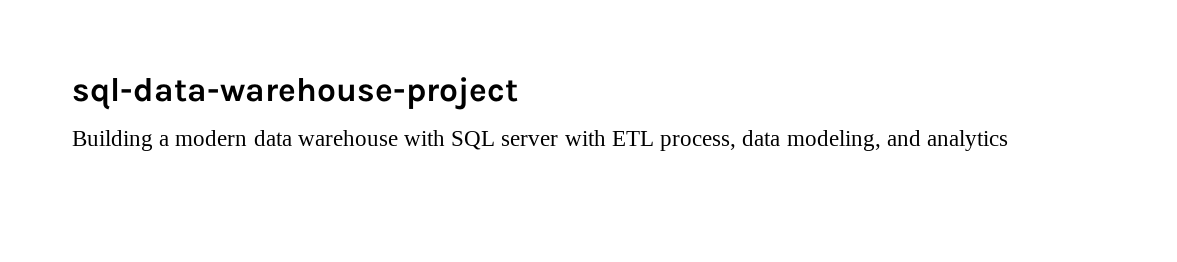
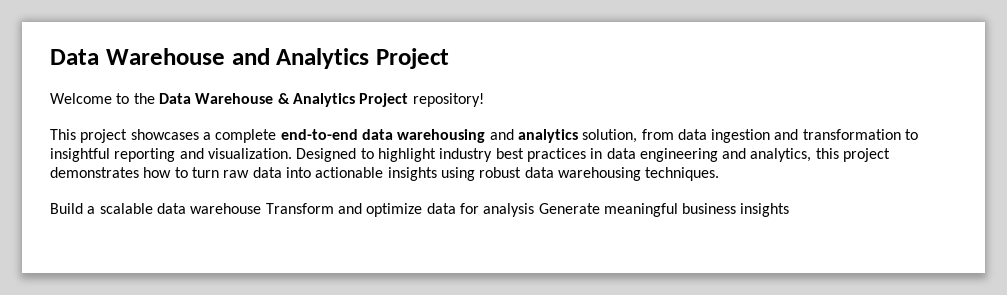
- sql-data-warehouse-project
- Building a modern data warehouse with SQL server with ETL process, data modeling, and analytics
+ Data Warehouse and Analytics Project
+ Welcome to the Data Warehouse & Analytics Project repository!
+ This project showcases a complete end-to-end data warehousing and analytics solution, from data ingestion and transformation to insightful reporting and visualization. Designed to highlight industry best practices in data engineering and analytics, this project demonstrates how to turn raw data into actionable insights using robust data warehousing techniques.
+ Build a scalable data warehouse Transform and optimize data for analysis Generate meaningful business insights

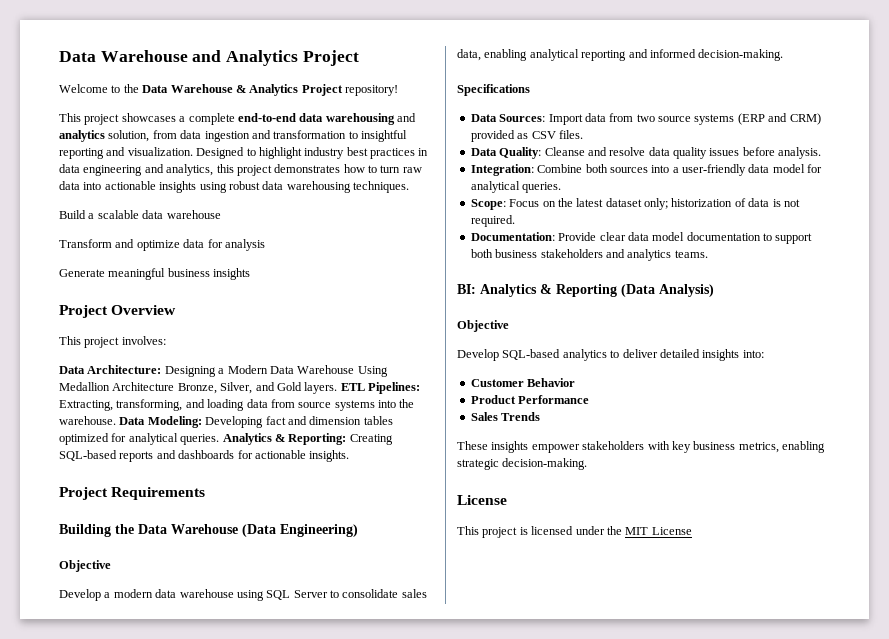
- Build a scalable data warehouse Transform and optimize data for analysis Generate meaningful business insights
+ Build a scalable data warehouse
+ Transform and optimize data for analysis
+ Generate meaningful business insights
+ Project Overview
+ This project involves:
+ Data Architecture: Designing a Modern Data Warehouse Using Medallion Architecture Bronze, Silver, and Gold layers. ETL Pipelines: Extracting, transforming, and loading data from source systems into the warehouse. Data Modeling: Developing fact and dimension tables optimized for analytical queries. Analytics & Reporting: Creating SQL-based reports and dashboards for actionable insights.
+ Project Requirements
+ Building the Data Warehouse (Data Engineering)
+ Objective
+ Develop a modern data warehouse using SQL Server to consolidate sales data, enabling analytical reporting and informed decision-making.
+ Specifications
+ Data Sources: Import data from two source systems (ERP and CRM) provided as CSV files.
+ Data Quality: Cleanse and resolve data quality issues before analysis.
+ Integration: Combine both sources into a user-friendly data model for analytical queries.
+ Scope: Focus on the latest dataset only; historization of data is not required.
+ Documentation: Provide clear data model documentation to support both business stakeholders and analytics teams.
+ BI: Analytics & Reporting (Data Analysis)
+ Objective
+ Develop SQL-based analytics to deliver detailed insights into:
+ Customer Behavior
+ Product Performance
+ Sales Trends
+ These insights empower stakeholders with key business metrics, enabling strategic decision-making.
+ License
+ This project is licensed under the MIT License

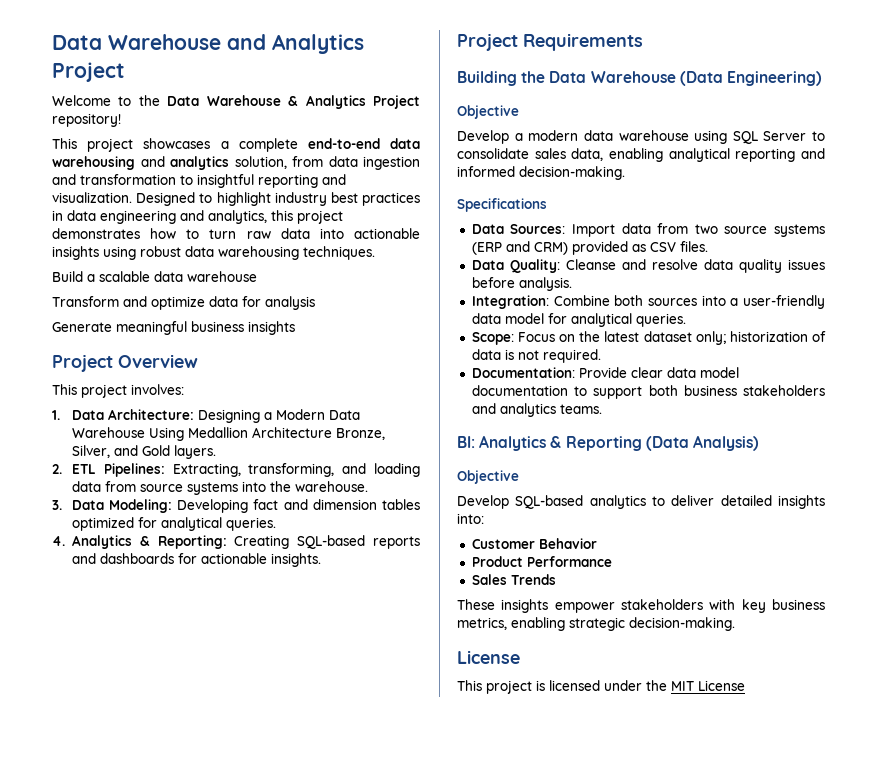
- Data Architecture: Designing a Modern Data Warehouse Using Medallion Architecture Bronze, Silver, and Gold layers. ETL Pipelines: Extracting, transforming, and loading data from source systems into the warehouse. Data Modeling: Developing fact and dimension tables optimized for analytical queries. Analytics & Reporting: Creating SQL-based reports and dashboards for actionable insights.
+ 1. Data Architecture: Designing a Modern Data Warehouse Using Medallion Architecture Bronze, Silver, and Gold layers.
+ 2. ETL Pipelines: Extracting, transforming, and loading data from source systems into the warehouse.
+ 3. Data Modeling: Developing fact and dimension tables optimized for analytical queries.
+ 4. Analytics & Reporting: Creating SQL-based reports and dashboards for actionable insights.

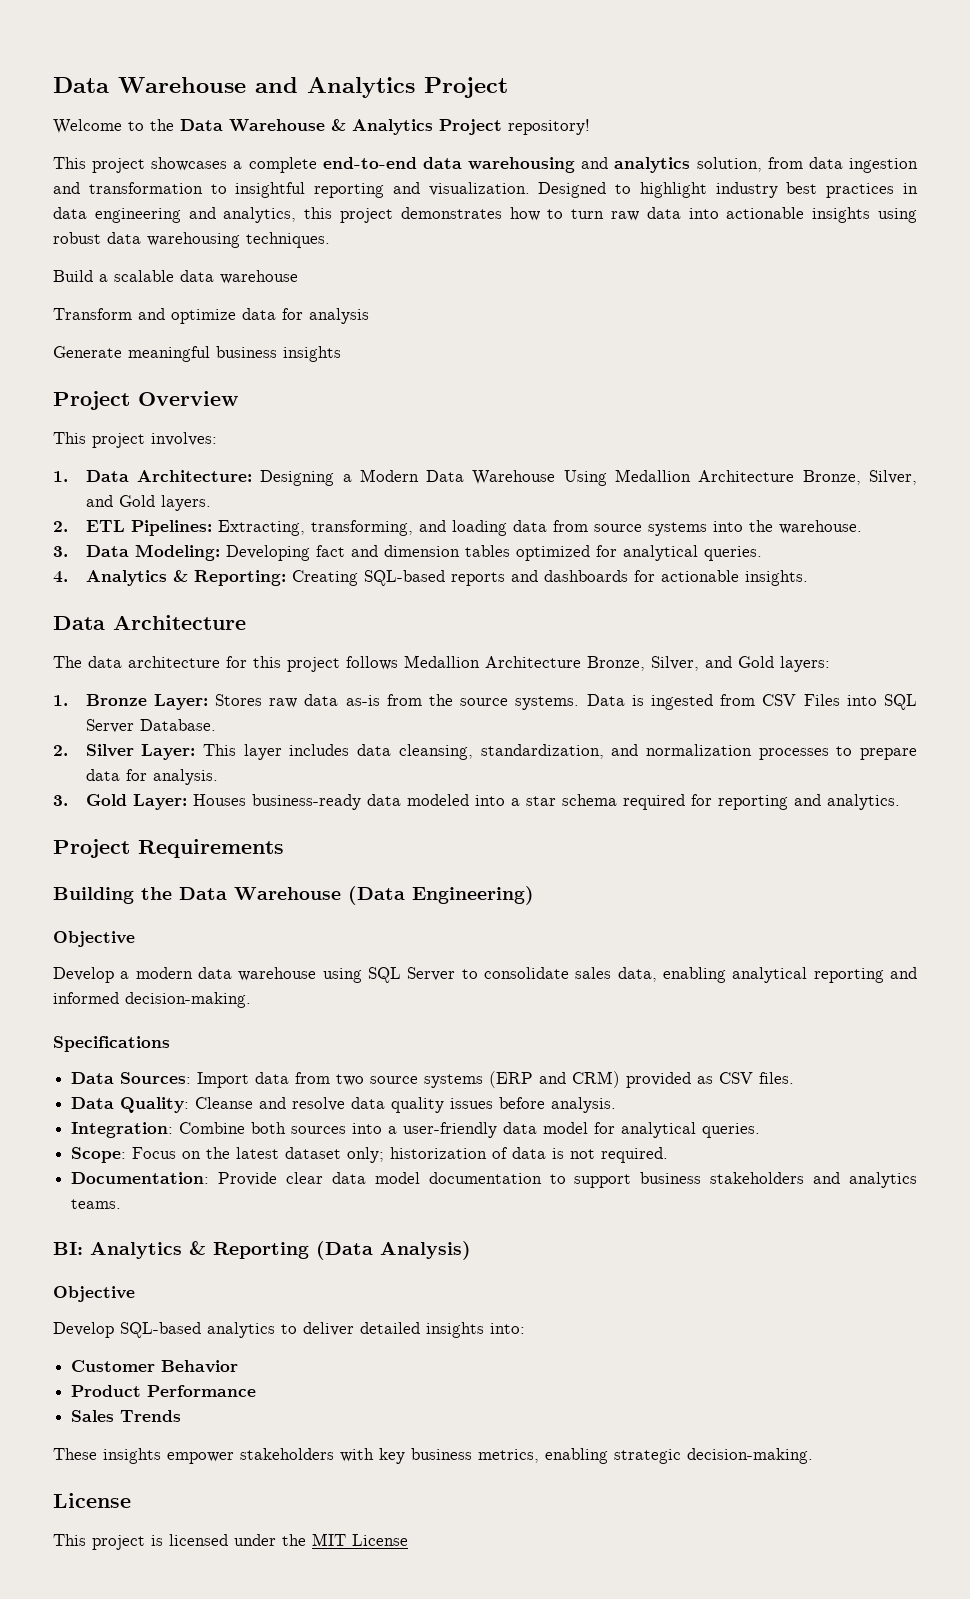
+ Data Architecture
+ The data architecture for this project follows Medallion Architecture Bronze, Silver, and Gold layers:
+ 1. Bronze Layer: Stores raw data as-is from the source systems. Data is ingested from CSV Files into SQL Server Database.
+ 2. Silver Layer: This layer includes data cleansing, standardization, and normalization processes to prepare data for analysis.
+ 3. Gold Layer: Houses business-ready data modeled into a star schema required for reporting and analytics.
- Documentation: Provide clear data model documentation to support both business stakeholders and analytics teams.
+ Documentation: Provide clear data model documentation to support business stakeholders and analytics teams.

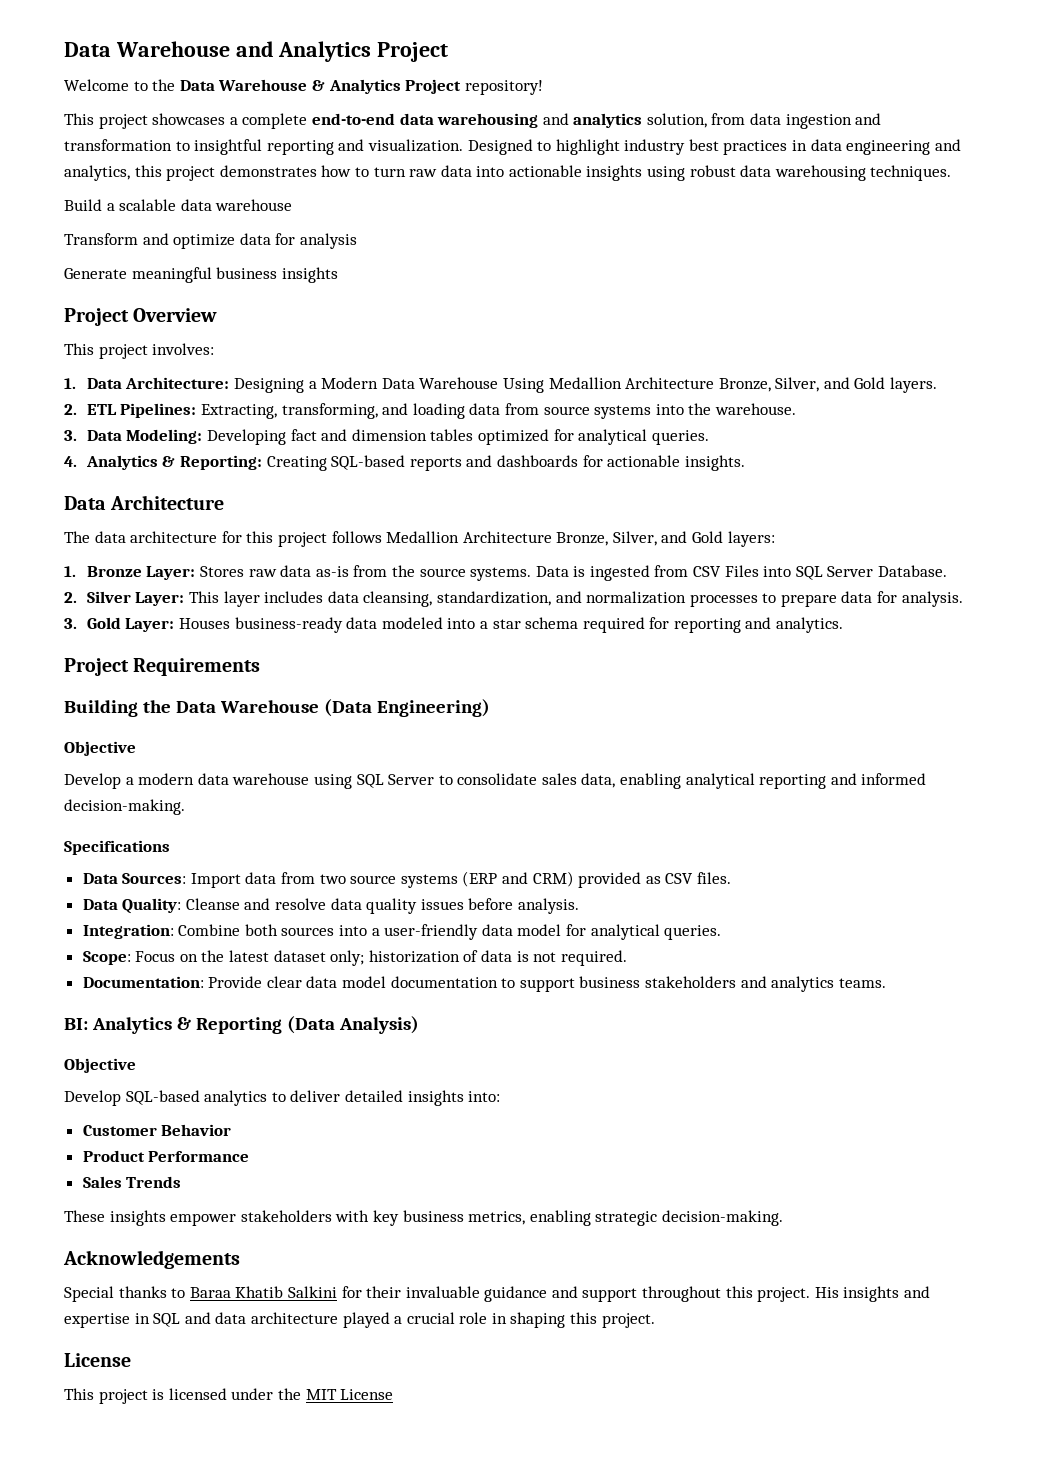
+ Acknowledgements
+ Special thanks to Baraa Khatib Salkini for their invaluable guidance and support throughout this project. His insights and expertise in SQL and data architecture played a crucial role in shaping this project.

